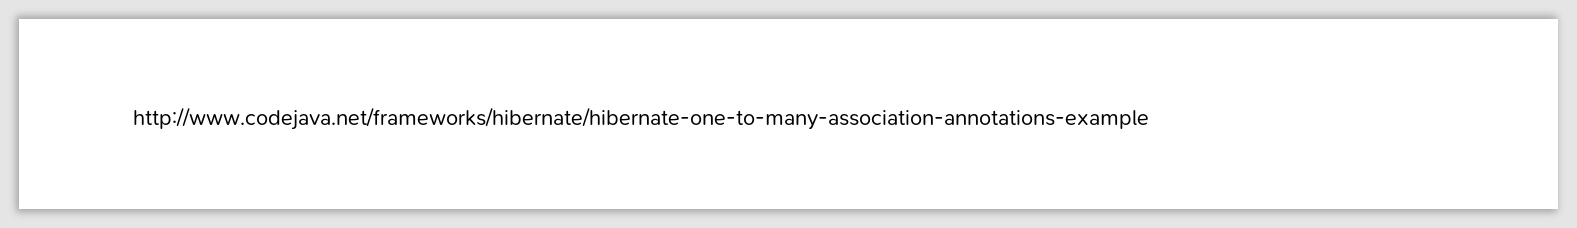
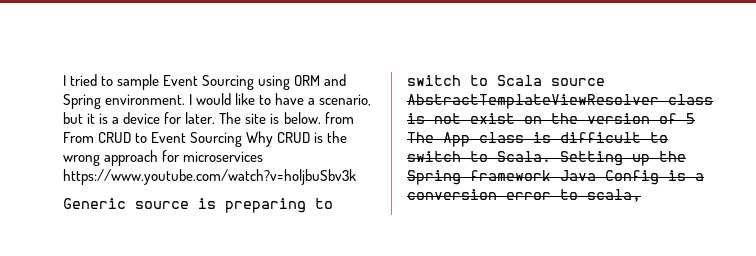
- http://www.codejava.net/frameworks/hibernate/hibernate-one-to-many-association-annotations-example
+ I tried to sample Event Sourcing using ORM and Spring environment. I would like to have a scenario, but it is a device for later. The site is below. from From CRUD to Event Sourcing Why CRUD is the wrong approach for microservices https://www.youtube.com/watch?v=holjbuSbv3k
+ Generic source is preparing to switch to Scala source AbstractTemplateViewResolver class is not exist on the version of 5 The App class is difficult to switch to Scala. Setting up the Spring framework Java Config is a conversion error to scala,

